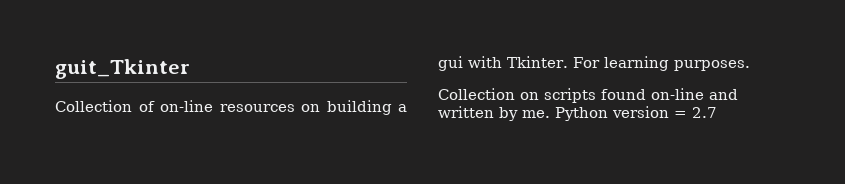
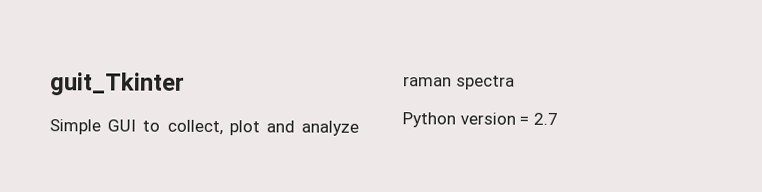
- Collection of on-line resources on building a gui with Tkinter. For learning purposes.
- Collection on scripts found on-line and written by me. Python version = 2.7
+ Simple GUI to collect, plot and analyze raman spectra
+ Python version = 2.7

